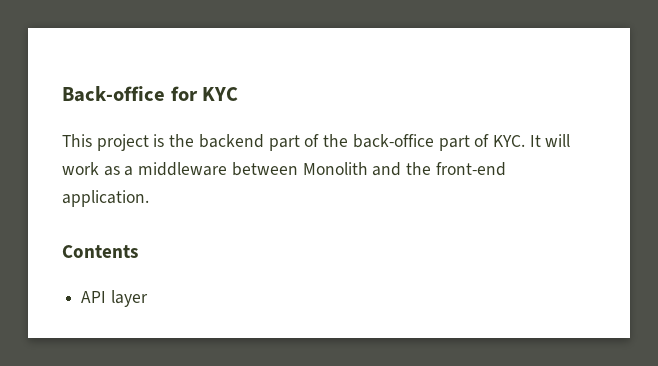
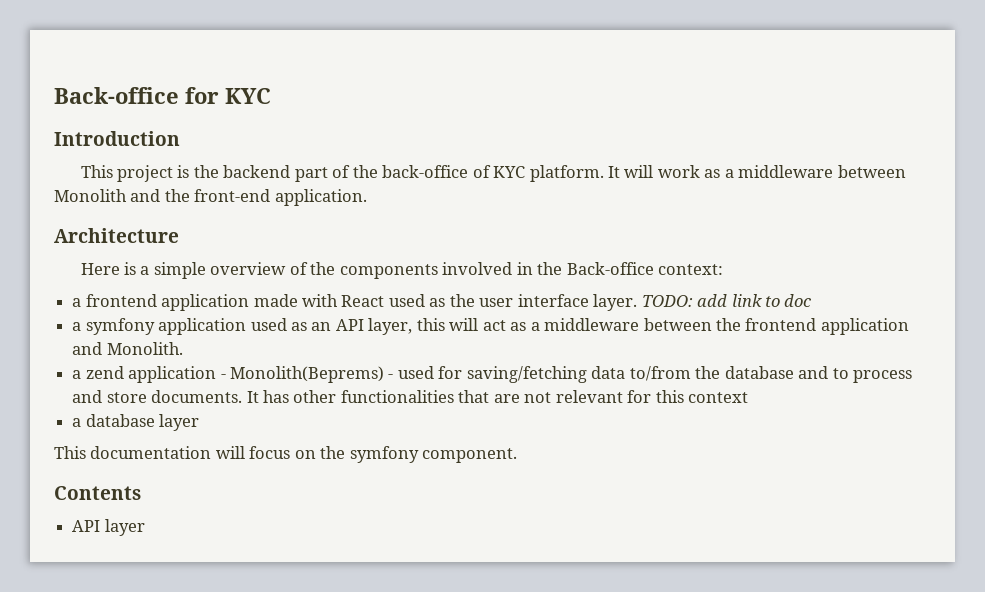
+ Introduction
- This project is the backend part of the back-office part of KYC. It will work as a middleware between Monolith and the front-end application.
+ This project is the backend part of the back-office of KYC platform. It will work as a middleware between Monolith and the front-end application.
+ Architecture
+ Here is a simple overview of the components involved in the Back-office context:
+ a frontend application made with React used as the user interface layer. TODO: add link to doc
+ a symfony application used as an API layer, this will act as a middleware between the frontend application and Monolith.
+ a zend application - Monolith(Beprems) - used for saving/fetching data to/from the database and to process and store documents. It has other functionalities that are not relevant for this context
+ a database layer
+ This documentation will focus on the symfony component.

